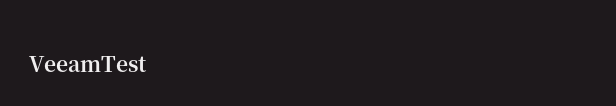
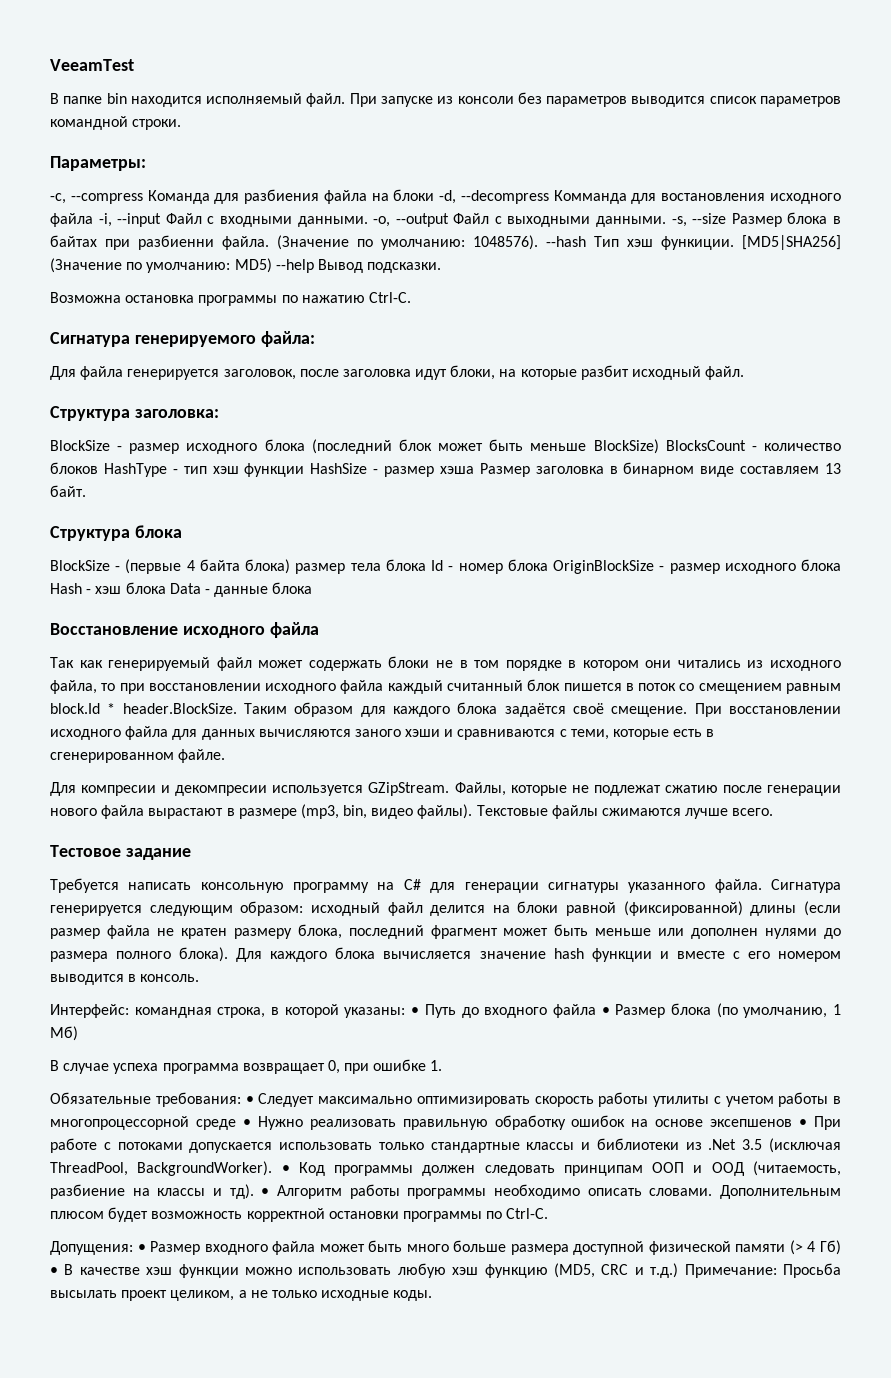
+ В папке bin находится исполняемый файл. При запуске из консоли без параметров выводится список параметров командной строки.
+ Параметры:
+ -c, --compress Команда для разбиения файла на блоки -d, --decompress Комманда для востановления исходного файла -i, --input Файл с входными данными. -o, --output Файл с выходными данными. -s, --size Размер блока в байтах при разбиенни файла. (Значение по умолчанию: 1048576). --hash Тип хэш функиции. [MD5|SHA256] (Значение по умолчанию: MD5) --help Вывод подсказки.
+ Возможна остановка программы по нажатию Ctrl-C.
+ Сигнатура генерируемого файла:
+ Для файла генерируется заголовок, после заголовка идут блоки, на которые разбит исходный файл.
+ Структура заголовка:
+ BlockSize - размер исходного блока (последний блок может быть меньше BlockSize) BlocksCount - количество блоков HashType - тип хэш функции HashSize - размер хэша Размер заголовка в бинарном виде составляем 13 байт.
+ Структура блока
+ BlockSize - (первые 4 байта блока) размер тела блока Id - номер блока OriginBlockSize - размер исходного блока Hash - хэш блока Data - данные блока
+ Восстановление исходного файла
+ Так как генерируемый файл может содержать блоки не в том порядке в котором они читались из исходного файла, то при восстановлении исходного файла каждый считанный блок пишется в поток со смещением равным block.Id * header.BlockSize. Таким образом для каждого блока задаётся своё смещение. При восстановлении исходного файла для данных вычисляются заного хэши и сравниваются с теми, которые есть в сгенерированном файле.
+ Для компресии и декомпресии используется GZipStream. Файлы, которые не подлежат сжатию после генерации нового файла вырастают в размере (mp3, bin, видео файлы). Текстовые файлы сжимаются лучше всего.
+ Тестовое задание
+ Требуется написать консольную программу на C# для генерации сигнатуры указанного файла. Сигнатура генерируется следующим образом: исходный файл делится на блоки равной (фиксированной) длины (если размер файла не кратен размеру блока, последний фрагмент может быть меньше или дополнен нулями до размера полного блока). Для каждого блока вычисляется значение hash функции и вместе с его номером выводится в консоль.
+ Интерфейс: командная строка, в которой указаны: • Путь до входного файла • Размер блока (по умолчанию, 1 Мб)
+ В случае успеха программа возвращает 0, при ошибке 1.
+ Обязательные требования: • Следует максимально оптимизировать скорость работы утилиты с учетом работы в многопроцессорной среде • Нужно реализовать правильную обработку ошибок на основе эксепшенов • При работе с потоками допускается использовать только стандартные классы и библиотеки из .Net 3.5 (исключая ThreadPool, BackgroundWorker). • Код программы должен следовать принципам ООП и ООД (читаемость, разбиение на классы и тд). • Алгоритм работы программы необходимо описать словами. Дополнительным плюсом будет возможность корректной остановки программы по Ctrl-C.
+ Допущения: • Размер входного файла может быть много больше размера доступной физической памяти (> 4 Гб) • В качестве хэш функции можно использовать любую хэш функцию (MD5, CRC и т.д.) Примечание: Просьба высылать проект целиком, а не только исходные коды.

